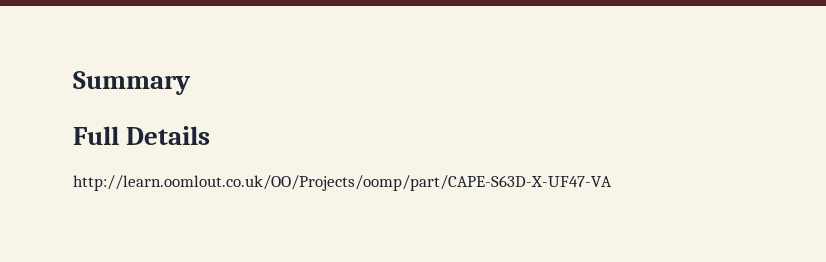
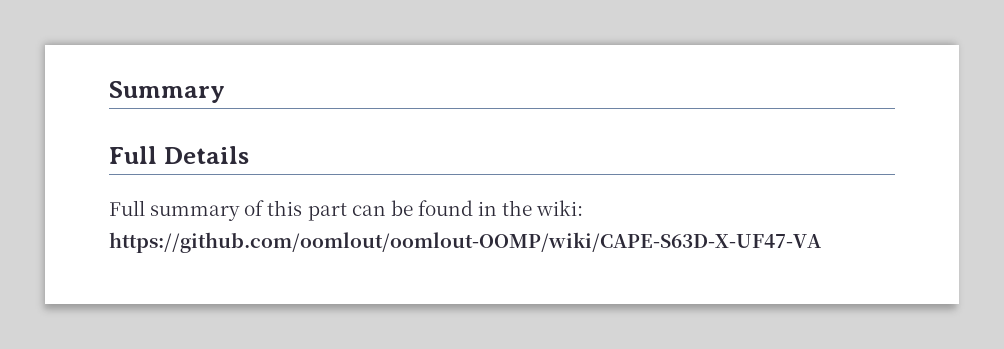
- http://learn.oomlout.co.uk/OO/Projects/oomp/part/CAPE-S63D-X-UF47-VA
+ Full summary of this part can be found in the wiki:
+ https://github.com/oomlout/oomlout-OOMP/wiki/CAPE-S63D-X-UF47-VA

